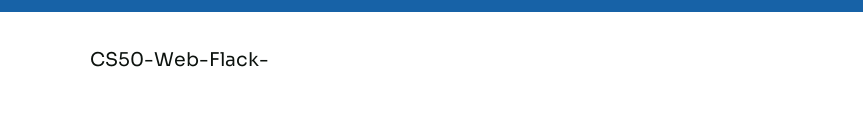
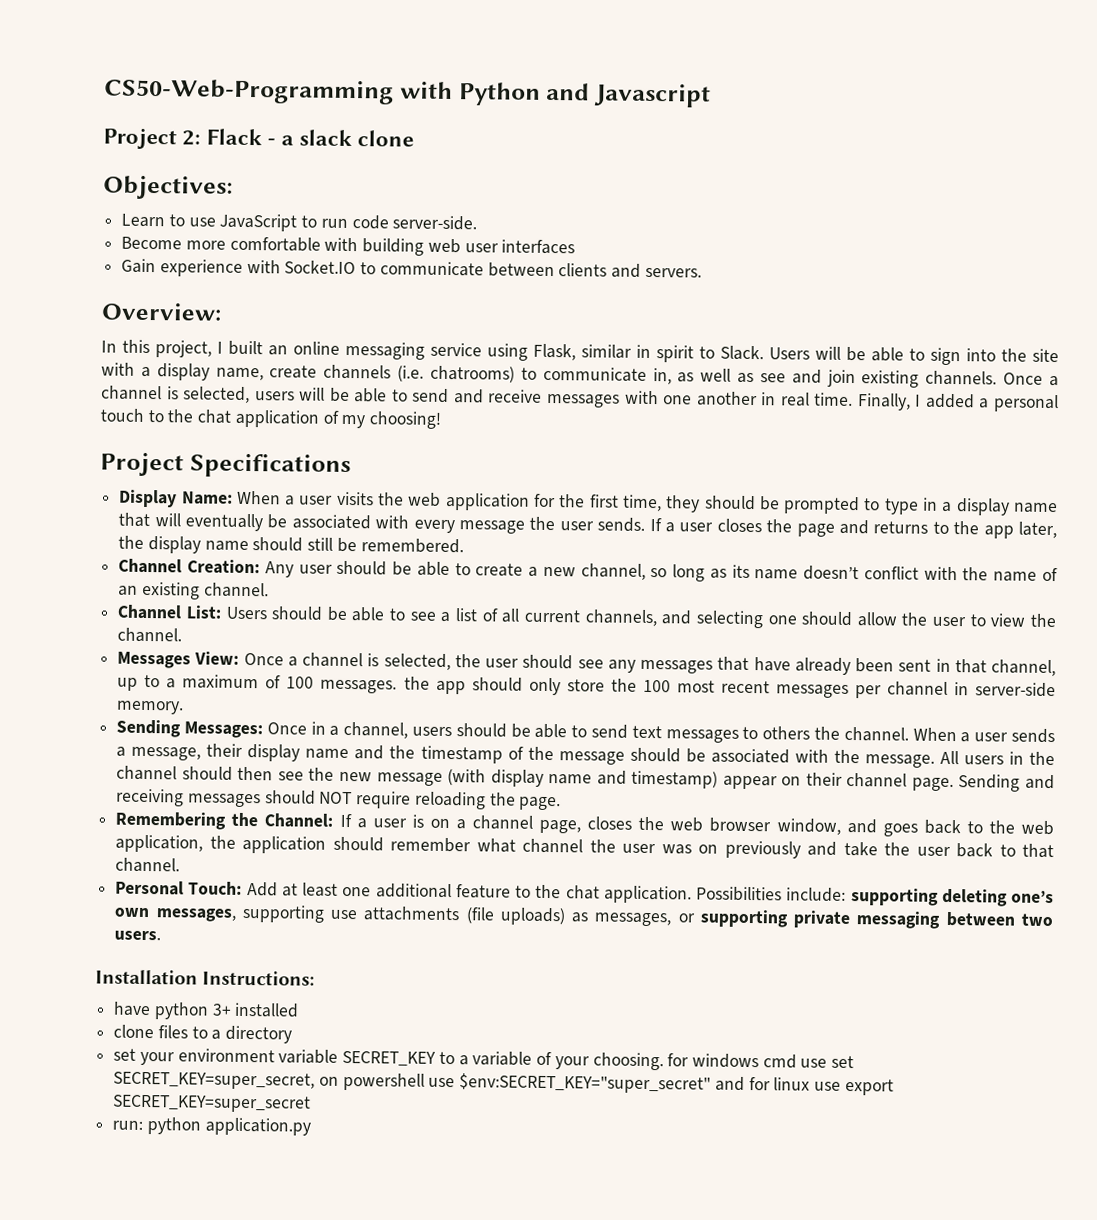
- CS50-Web-Flack-
+ CS50-Web-Programming with Python and Javascript
+ Project 2: Flack - a slack clone
+ Objectives:
+ Learn to use JavaScript to run code server-side.
+ Become more comfortable with building web user interfaces
+ Gain experience with Socket.IO to communicate between clients and servers.
+ Overview:
+ In this project, I built an online messaging service using Flask, similar in spirit to Slack. Users will be able to sign into the site with a display name, create channels (i.e. chatrooms) to communicate in, as well as see and join existing channels. Once a channel is selected, users will be able to send and receive messages with one another in real time. Finally, I added a personal touch to the chat application of my choosing!
+ Project Specifications
+ Display Name: When a user visits the web application for the first time, they should be prompted to type in a display name that will eventually be associated with every message the user sends. If a user closes the page and returns to the app later, the display name should still be remembered.
+ Channel Creation: Any user should be able to create a new channel, so long as its name doesn’t conflict with the name of an existing channel.
+ Channel List: Users should be able to see a list of all current channels, and selecting one should allow the user to view the channel.
+ Messages View: Once a channel is selected, the user should see any messages that have already been sent in that channel, up to a maximum of 100 messages. the app should only store the 100 most recent messages per channel in server-side memory.
+ Sending Messages: Once in a channel, users should be able to send text messages to others the channel. When a user sends a message, their display name and the timestamp of the message should be associated with the message. All users in the channel should then see the new message (with display name and timestamp) appear on their channel page. Sending and receiving messages should NOT require reloading the page.
+ Remembering the Channel: If a user is on a channel page, closes the web browser window, and goes back to the web application, the application should remember what channel the user was on previously and take the user back to that channel.
+ Personal Touch: Add at least one additional feature to the chat application. Possibilities include: supporting deleting one’s own messages, supporting use attachments (file uploads) as messages, or supporting private messaging between two users.
+ Installation Instructions:
+ have python 3+ installed
+ clone files to a directory
+ set your environment variable SECRET_KEY to a variable of your choosing. for windows cmd use set SECRET_KEY=super_secret, on powershell use $env:SECRET_KEY="super_secret" and for linux use export SECRET_KEY=super_secret
+ run: python application.py

